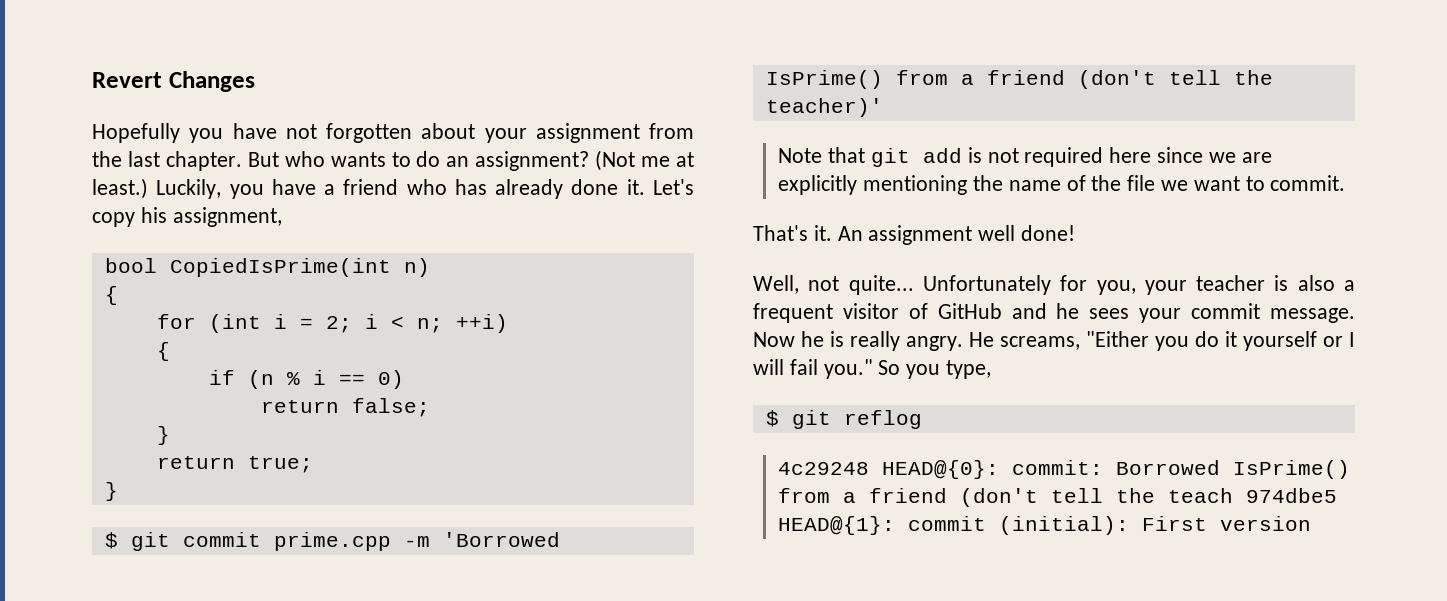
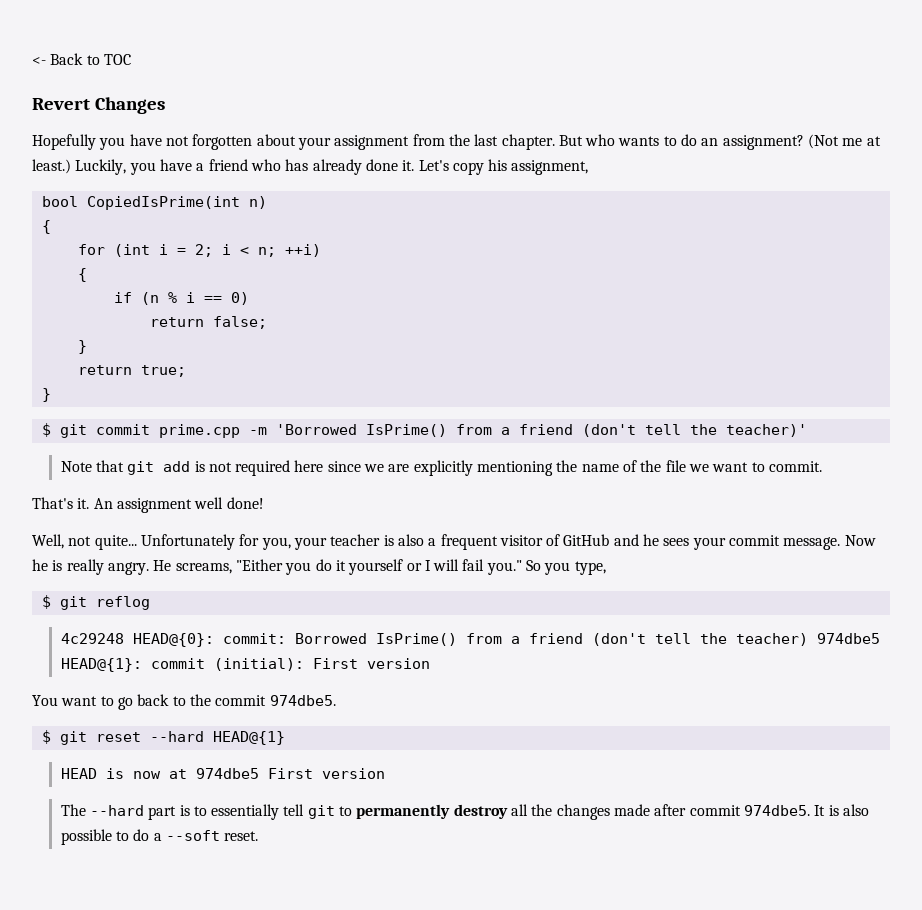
+ <- Back to TOC
- 4c29248 HEAD@{0}: commit: Borrowed IsPrime() from a friend (don't tell the teach 974dbe5 HEAD@{1}: commit (initial): First version
+ 4c29248 HEAD@{0}: commit: Borrowed IsPrime() from a friend (don't tell the teacher) 974dbe5 HEAD@{1}: commit (initial): First version
+ You want to go back to the commit 974dbe5.
+ $ git reset --hard HEAD@{1}
+ HEAD is now at 974dbe5 First version
+ The --hard part is to essentially tell git to permanently destroy all the changes made after commit 974dbe5. It is also possible to do a --soft reset.

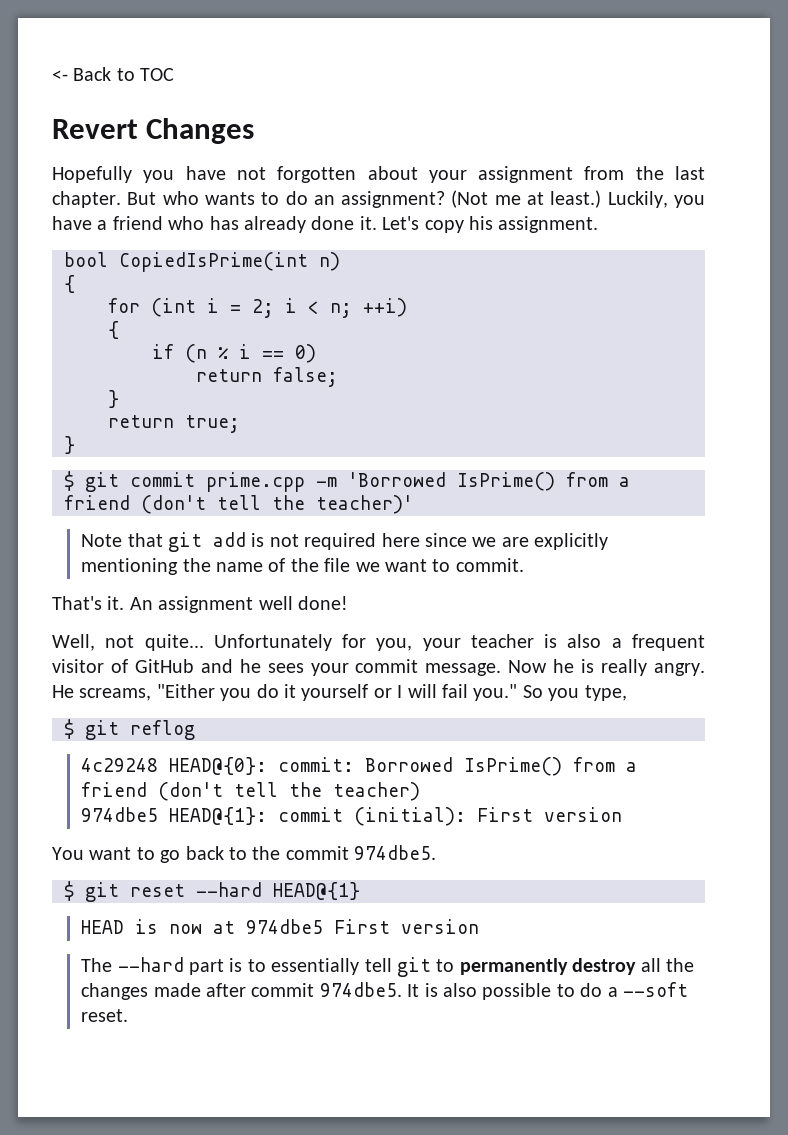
- Let's copy his assignment,
+ Let's copy his assignment.
- 4c29248 HEAD@{0}: commit: Borrowed IsPrime() from a friend (don't tell the teacher) 974dbe5 HEAD@{1}: commit (initial): First version
+ 4c29248 HEAD@{0}: commit: Borrowed IsPrime() from a friend (don't tell the teacher)
+ 974dbe5 HEAD@{1}: commit (initial): First version

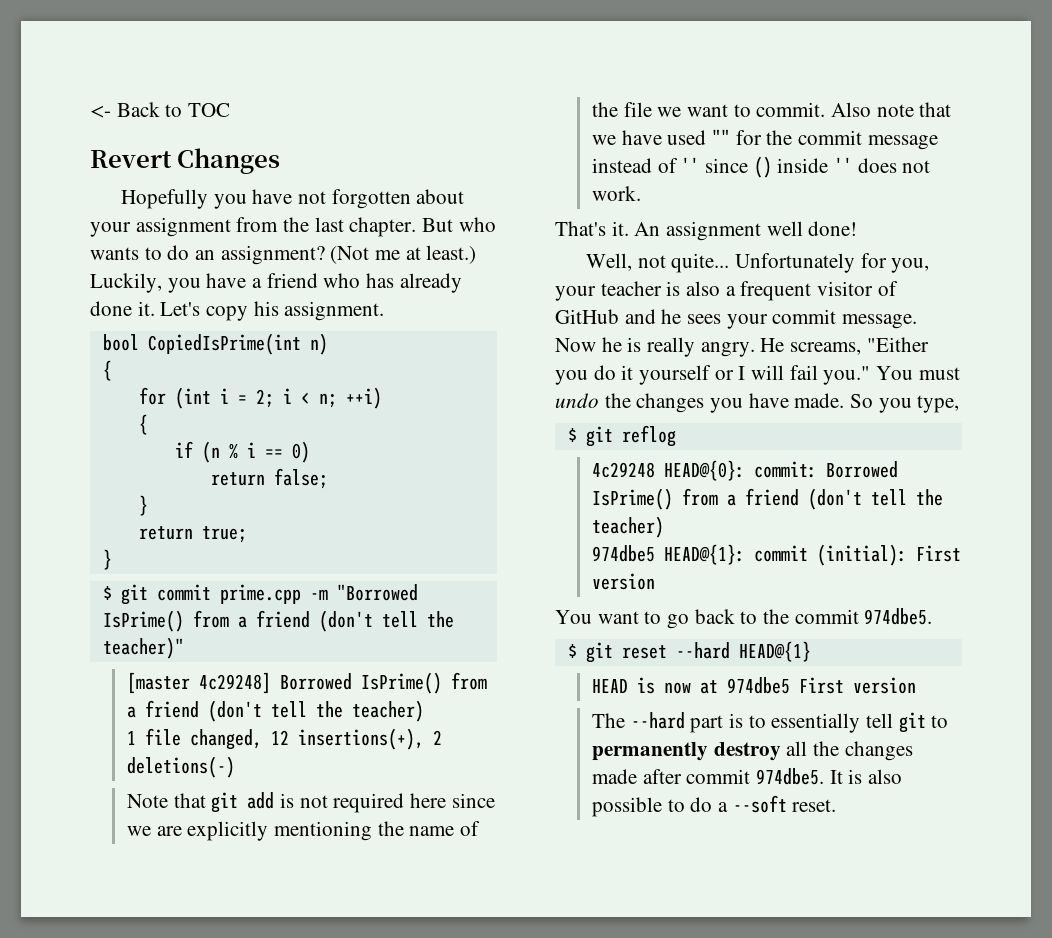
- $ git commit prime.cpp -m 'Borrowed IsPrime() from a friend (don't tell the teacher)'
+ $ git commit prime.cpp -m "Borrowed IsPrime() from a friend (don't tell the teacher)"
+ [master 4c29248] Borrowed IsPrime() from a friend (don't tell the teacher)
+ 1 file changed, 12 insertions(+), 2 deletions(-)
+ Also note that we have used "" for the commit message instead of '' since () inside '' does not work.
+ You must undo the changes you have made.

